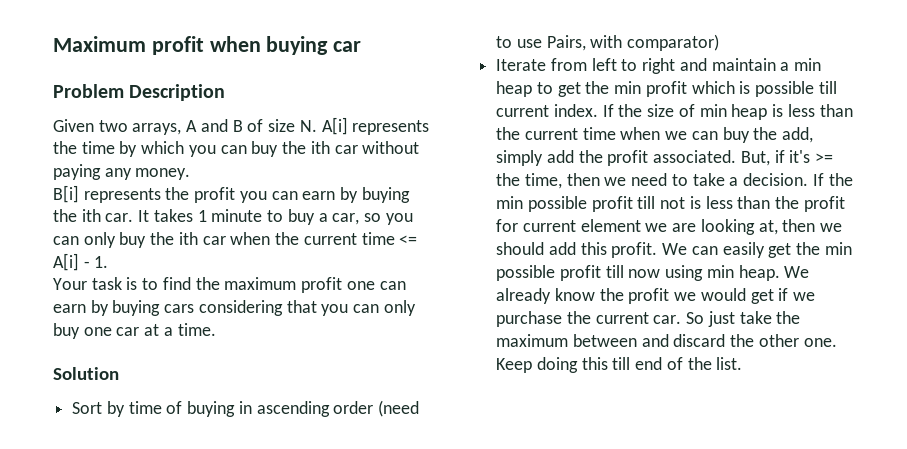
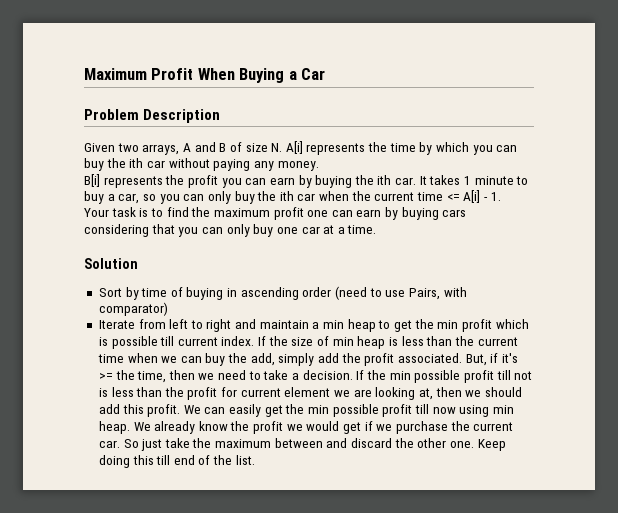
- Maximum profit when buying car
+ Maximum Profit When Buying a Car

